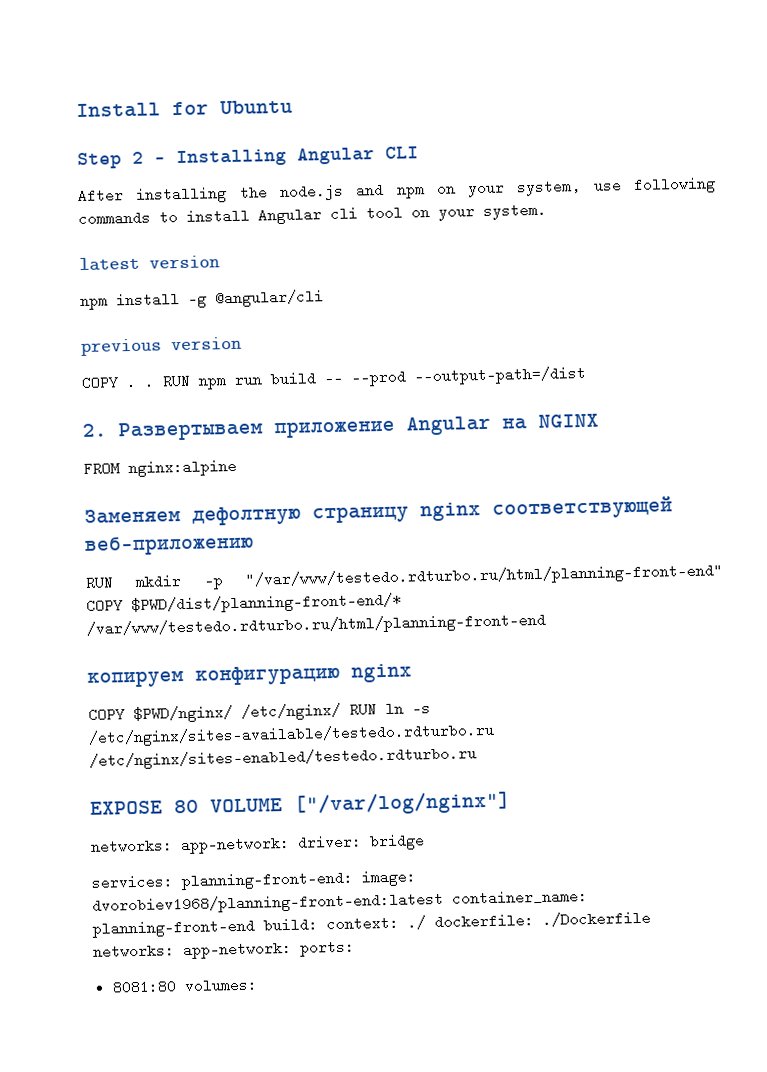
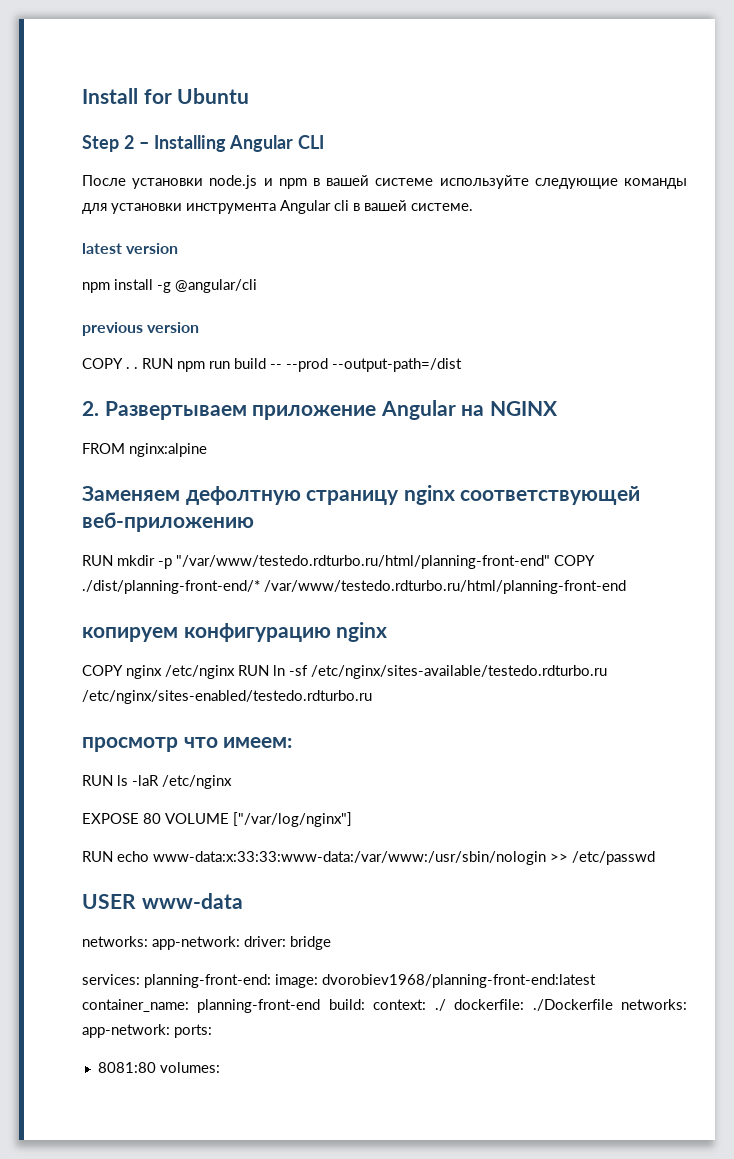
- After installing the node.js and npm on your system, use following commands to install Angular cli tool on your system.
+ После установки node.js и npm в вашей системе используйте следующие команды для установки инструмента Angular cli в вашей системе.
- RUN mkdir -p "/var/www/testedo.rdturbo.ru/html/planning-front-end" COPY $PWD/dist/planning-front-end/* /var/www/testedo.rdturbo.ru/html/planning-front-end
+ RUN mkdir -p "/var/www/testedo.rdturbo.ru/html/planning-front-end" COPY ./dist/planning-front-end/* /var/www/testedo.rdturbo.ru/html/planning-front-end
- COPY $PWD/nginx/ /etc/nginx/ RUN ln -s /etc/nginx/sites-available/testedo.rdturbo.ru /etc/nginx/sites-enabled/testedo.rdturbo.ru
+ COPY nginx /etc/nginx RUN ln -sf /etc/nginx/sites-available/testedo.rdturbo.ru /etc/nginx/sites-enabled/testedo.rdturbo.ru
+ просмотр что имеем:
+ RUN ls -laR /etc/nginx
  EXPOSE 80 VOLUME ["/var/log/nginx"]
+ RUN echo www-data:x:33:33:www-data:/var/www:/usr/sbin/nologin >> /etc/passwd
+ USER www-data

